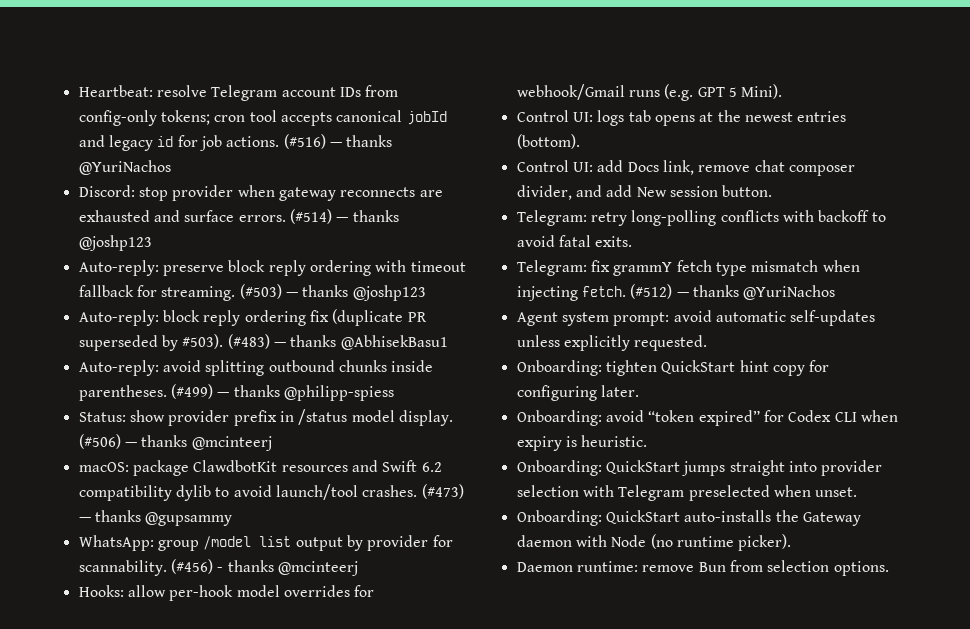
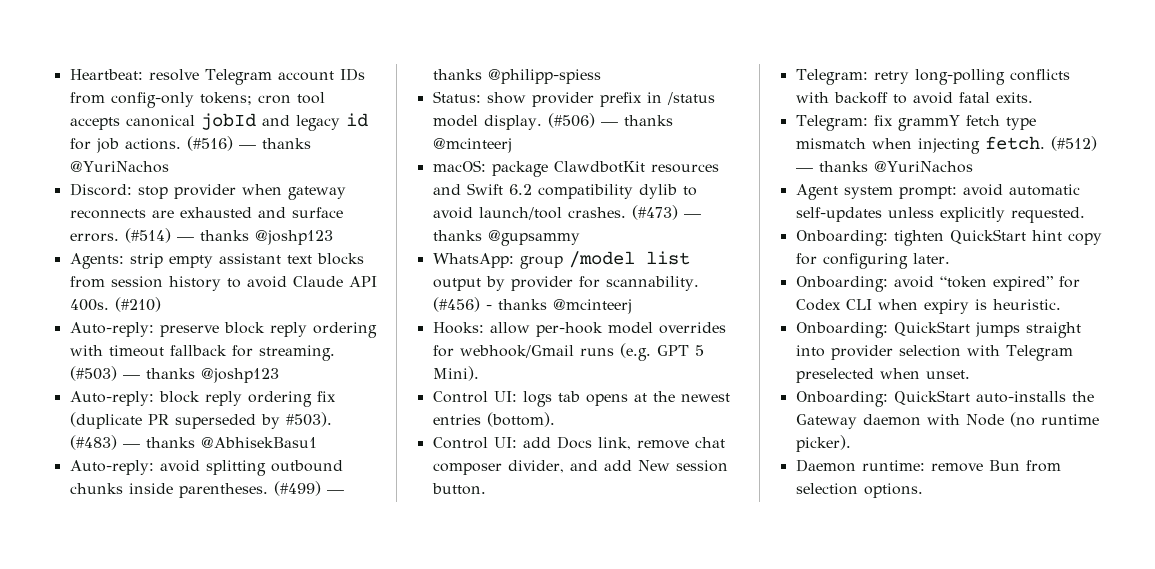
+ Agents: strip empty assistant text blocks from session history to avoid Claude API 400s. (#210)

